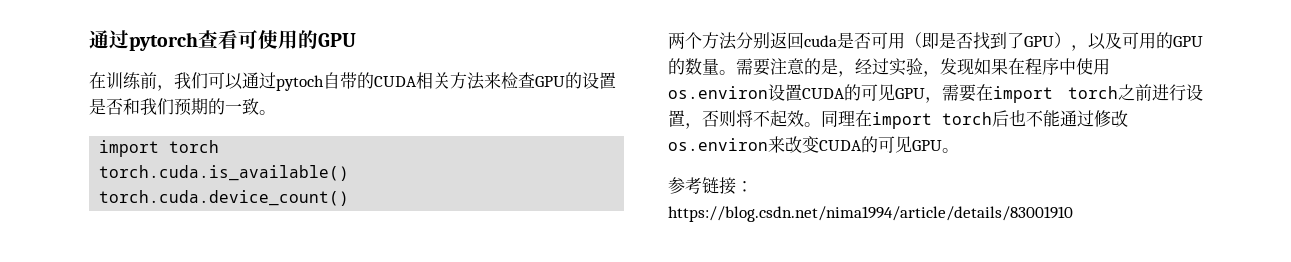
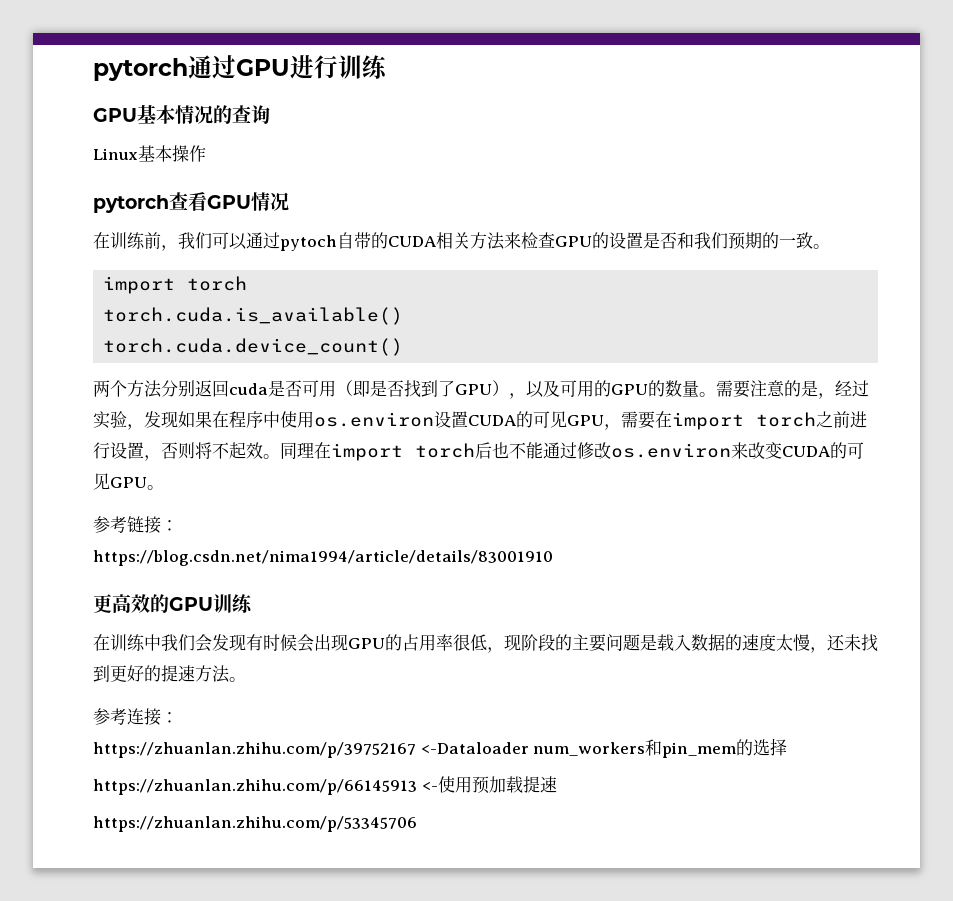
- 通过pytorch查看可使用的GPU
+ pytorch通过GPU进行训练
+ GPU基本情况的查询
+ Linux基本操作
+ pytorch查看GPU情况
+ 更高效的GPU训练
+ 在训练中我们会发现有时候会出现GPU的占用率很低，现阶段的主要问题是载入数据的速度太慢，还未找到更好的提速方法。
+ 参考连接：
+ https://zhuanlan.zhihu.com/p/39752167 <-Dataloader num_workers和pin_mem的选择
+ https://zhuanlan.zhihu.com/p/66145913 <-使用预加载提速
+ https://zhuanlan.zhihu.com/p/53345706

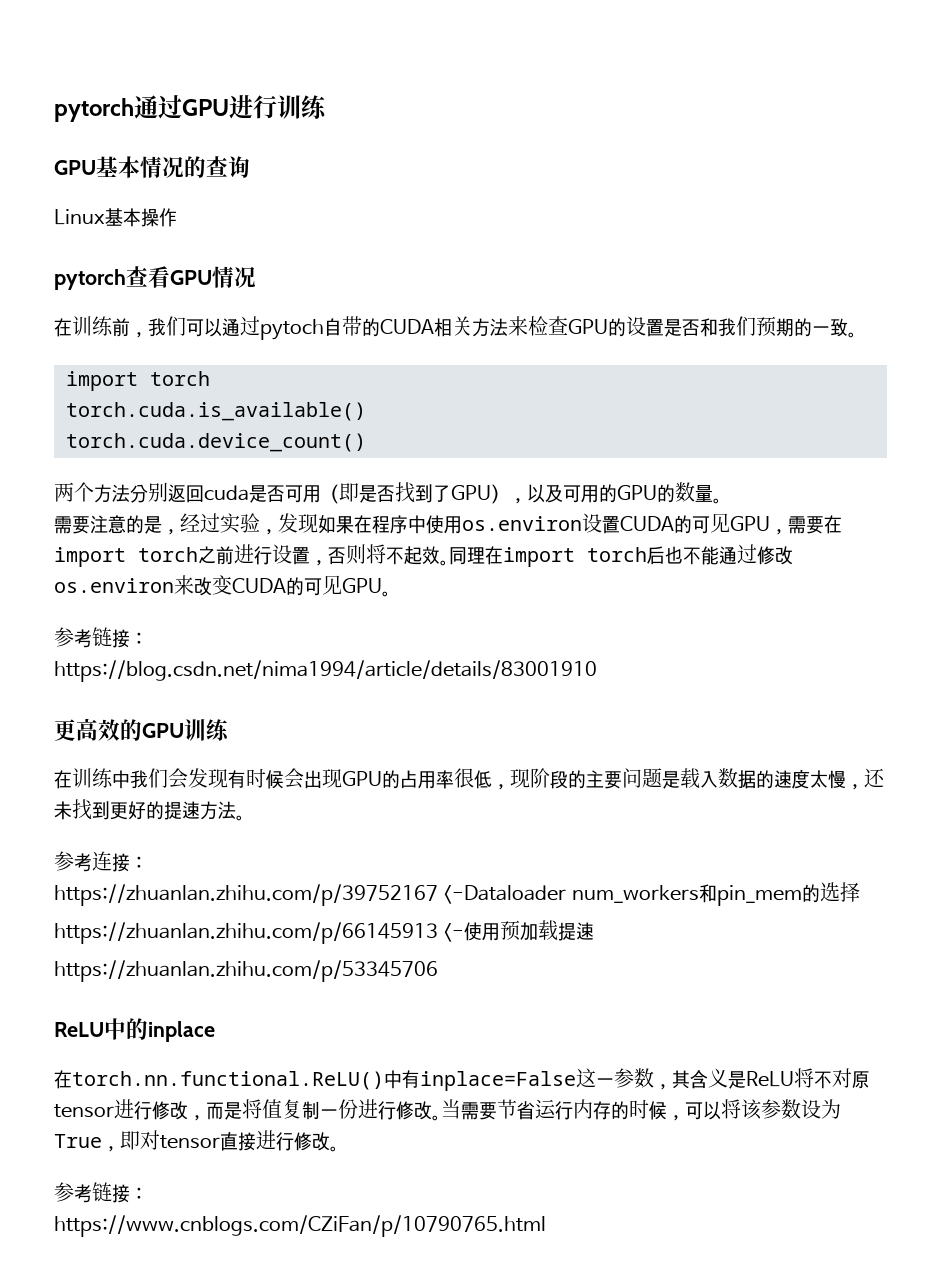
- 两个方法分别返回cuda是否可用（即是否找到了GPU），以及可用的GPU的数量。需要注意的是，经过实验，发现如果在程序中使用os.environ设置CUDA的可见GPU，需要在import torch之前进行设置，否则将不起效。
+ 两个方法分别返回cuda是否可用（即是否找到了GPU），以及可用的GPU的数量。
+ 需要注意的是，经过实验，发现如果在程序中使用os.environ设置CUDA的可见GPU，需要在import torch之前进行设置，否则将不起效。
+ ReLU中的inplace
+ 在torch.nn.functional.ReLU()中有inplace=False这一参数，其含义是ReLU将不对原tensor进行修改，而是将值复制一份进行修改。当需要节省运行内存的时候，可以将该参数设为True，即对tensor直接进行修改。
+ 参考链接：
+ https://www.cnblogs.com/CZiFan/p/10790765.html

